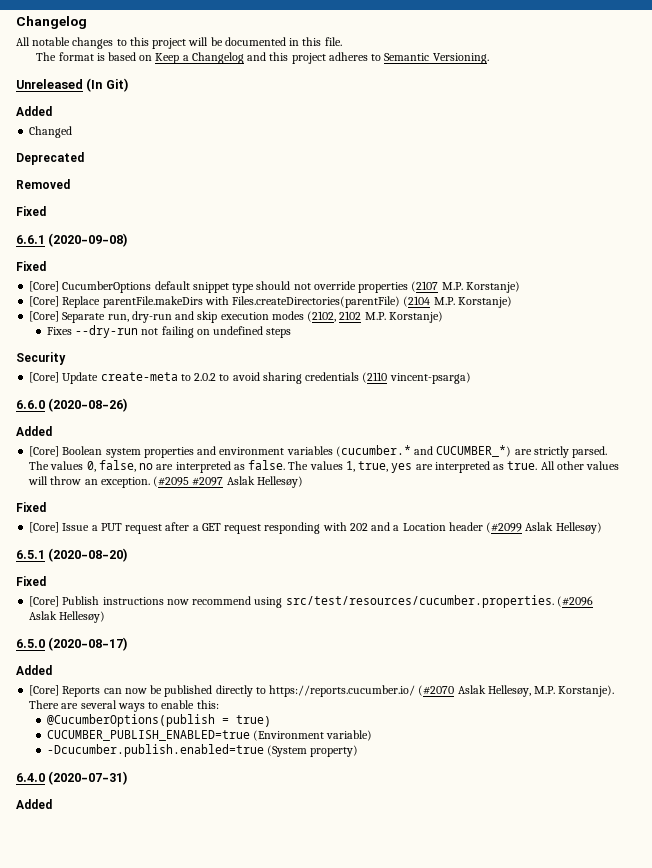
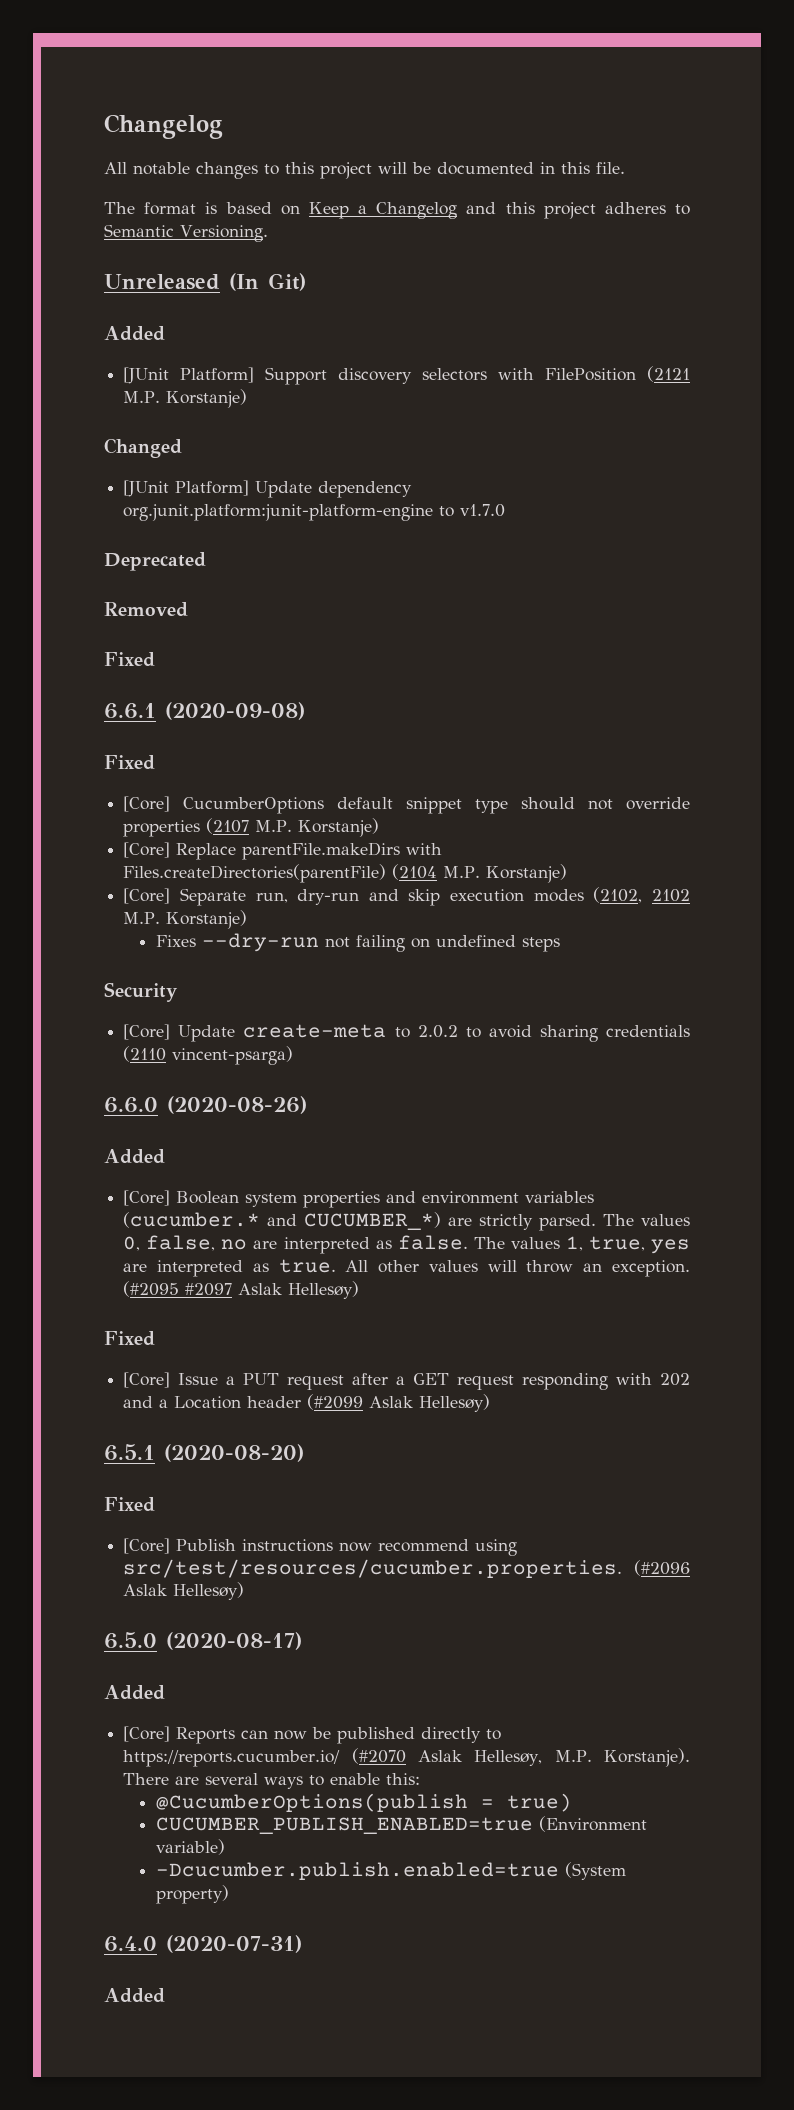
+ [JUnit Platform] Support discovery selectors with FilePosition (2121 M.P. Korstanje)
  Changed
+ [JUnit Platform] Update dependency org.junit.platform:junit-platform-engine to v1.7.0

